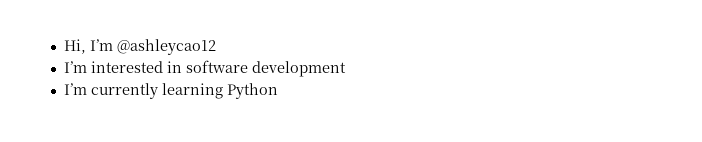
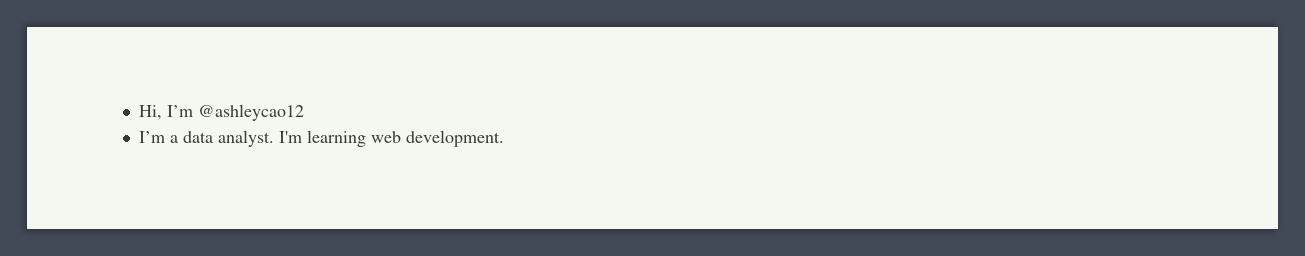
- I’m interested in software development
- I’m currently learning Python
+ I’m a data analyst. I'm learning web development.

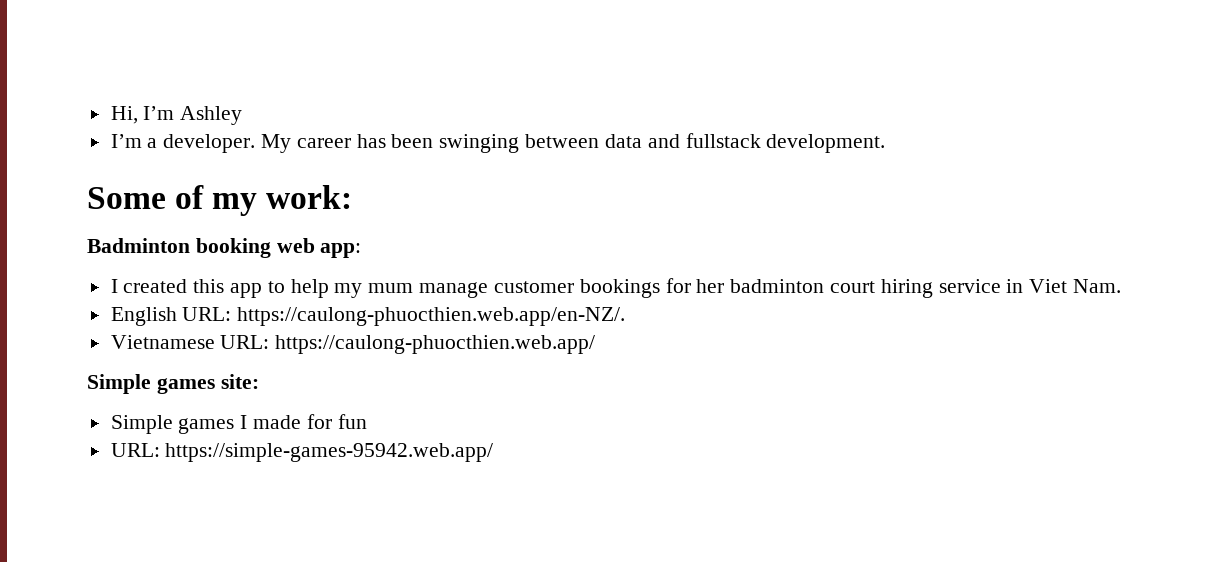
- Hi, I’m @ashleycao12
+ Hi, I’m Ashley
- I’m a data analyst. I'm learning web development.
+ I’m a developer. My career has been swinging between data and fullstack development.
+ Some of my work:
+ Badminton booking web app:
+ I created this app to help my mum manage customer bookings for her badminton court hiring service in Viet Nam.
+ English URL: https://caulong-phuocthien.web.app/en-NZ/.
+ Vietnamese URL: https://caulong-phuocthien.web.app/
+ Simple games site:
+ Simple games I made for fun
+ URL: https://simple-games-95942.web.app/

